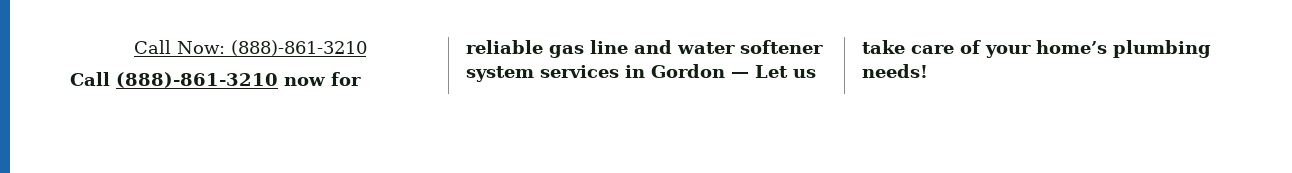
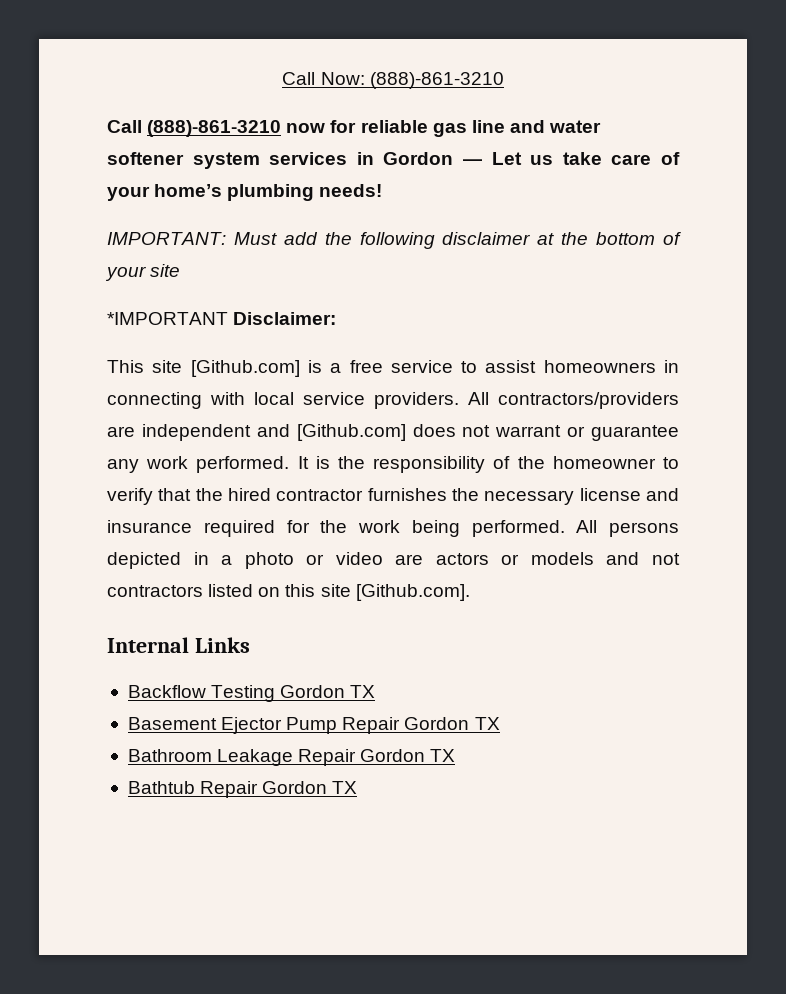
+ IMPORTANT: Must add the following disclaimer at the bottom of your site
+ *IMPORTANT Disclaimer:
+ This site [Github.com] is a free service to assist homeowners in connecting with local service providers. All contractors/providers are independent and [Github.com] does not warrant or guarantee any work performed. It is the responsibility of the homeowner to verify that the hired contractor furnishes the necessary license and insurance required for the work being performed. All persons depicted in a photo or video are actors or models and not contractors listed on this site [Github.com].
+ Internal Links
+ Backflow Testing Gordon TX
+ Basement Ejector Pump Repair Gordon TX
+ Bathroom Leakage Repair Gordon TX
+ Bathtub Repair Gordon TX

